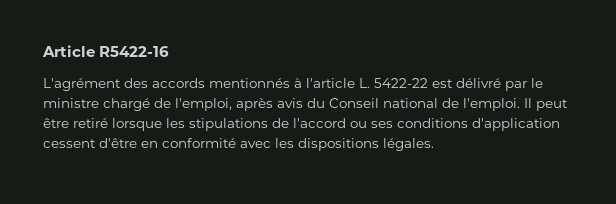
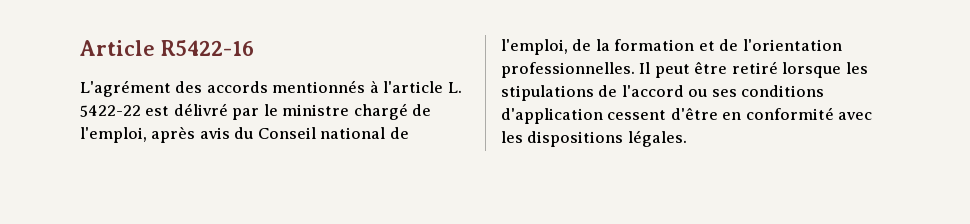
- L'agrément des accords mentionnés à l'article L. 5422-22 est délivré par le ministre chargé de l'emploi, après avis du Conseil national de l'emploi.
+ L'agrément des accords mentionnés à l'article L. 5422-22 est délivré par le ministre chargé de l'emploi, après avis du Conseil national de l'emploi, de la formation et de l'orientation professionnelles.

